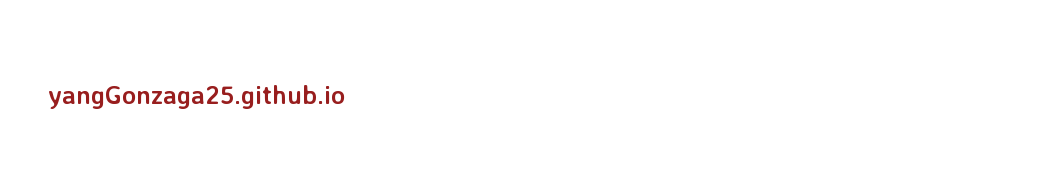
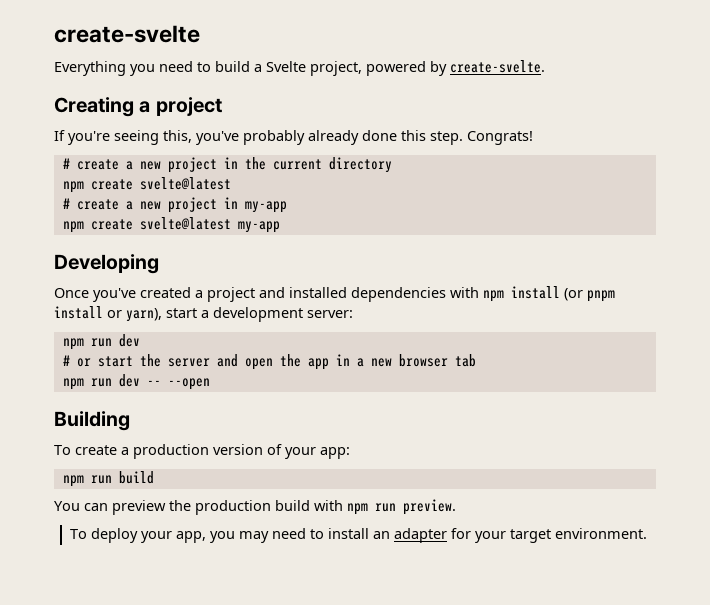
- yangGonzaga25.github.io
+ create-svelte
+ Everything you need to build a Svelte project, powered by create-svelte.
+ Creating a project
+ If you're seeing this, you've probably already done this step. Congrats!
+ # create a new project in the current directory
+ npm create svelte@latest
+ # create a new project in my-app
+ npm create svelte@latest my-app
+ Developing
+ Once you've created a project and installed dependencies with npm install (or pnpm install or yarn), start a development server:
+ npm run dev
+ # or start the server and open the app in a new browser tab
+ npm run dev -- --open
+ Building
+ To create a production version of your app:
+ npm run build
+ You can preview the production build with npm run preview.
+ To deploy your app, you may need to install an adapter for your target environment.

